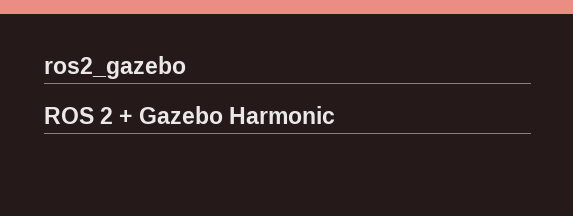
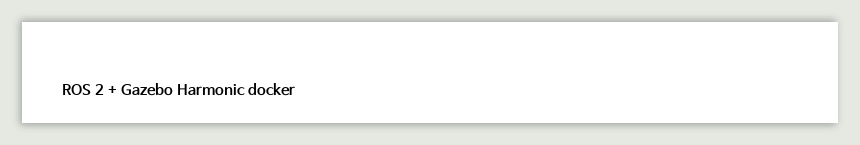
- ros2_gazebo
- ROS 2 + Gazebo Harmonic
+ ROS 2 + Gazebo Harmonic docker

